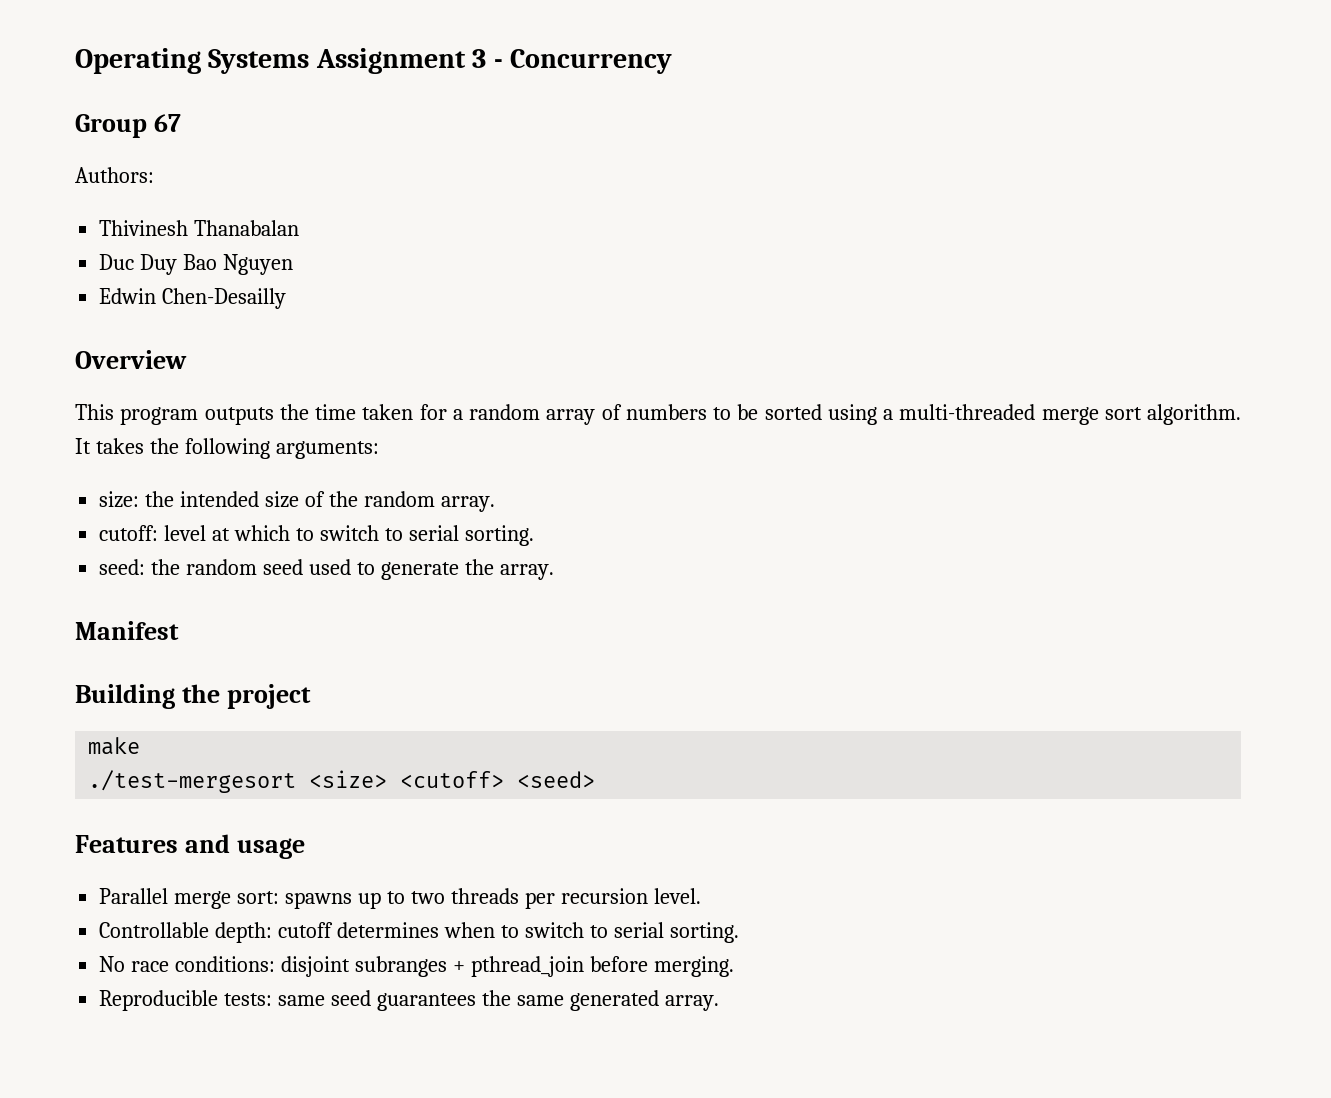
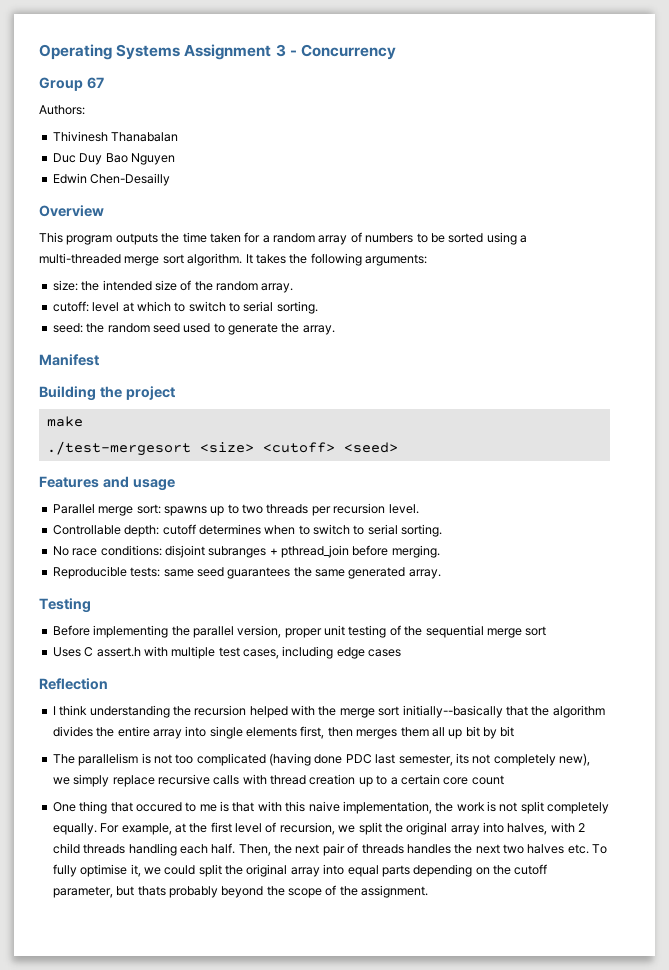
+ Testing
+ Before implementing the parallel version, proper unit testing of the sequential merge sort
+ Uses C assert.h with multiple test cases, including edge cases
+ Reflection
+ I think understanding the recursion helped with the merge sort initially--basically that the algorithm divides the entire array into single elements first, then merges them all up bit by bit
+ The parallelism is not too complicated (having done PDC last semester, its not completely new), we simply replace recursive calls with thread creation up to a certain core count
+ One thing that occured to me is that with this naive implementation, the work is not split completely equally. For example, at the first level of recursion, we split the original array into halves, with 2 child threads handling each half. Then, the next pair of threads handles the next two halves etc. To fully optimise it, we could split the original array into equal parts depending on the cutoff parameter, but thats probably beyond the scope of the assignment.

